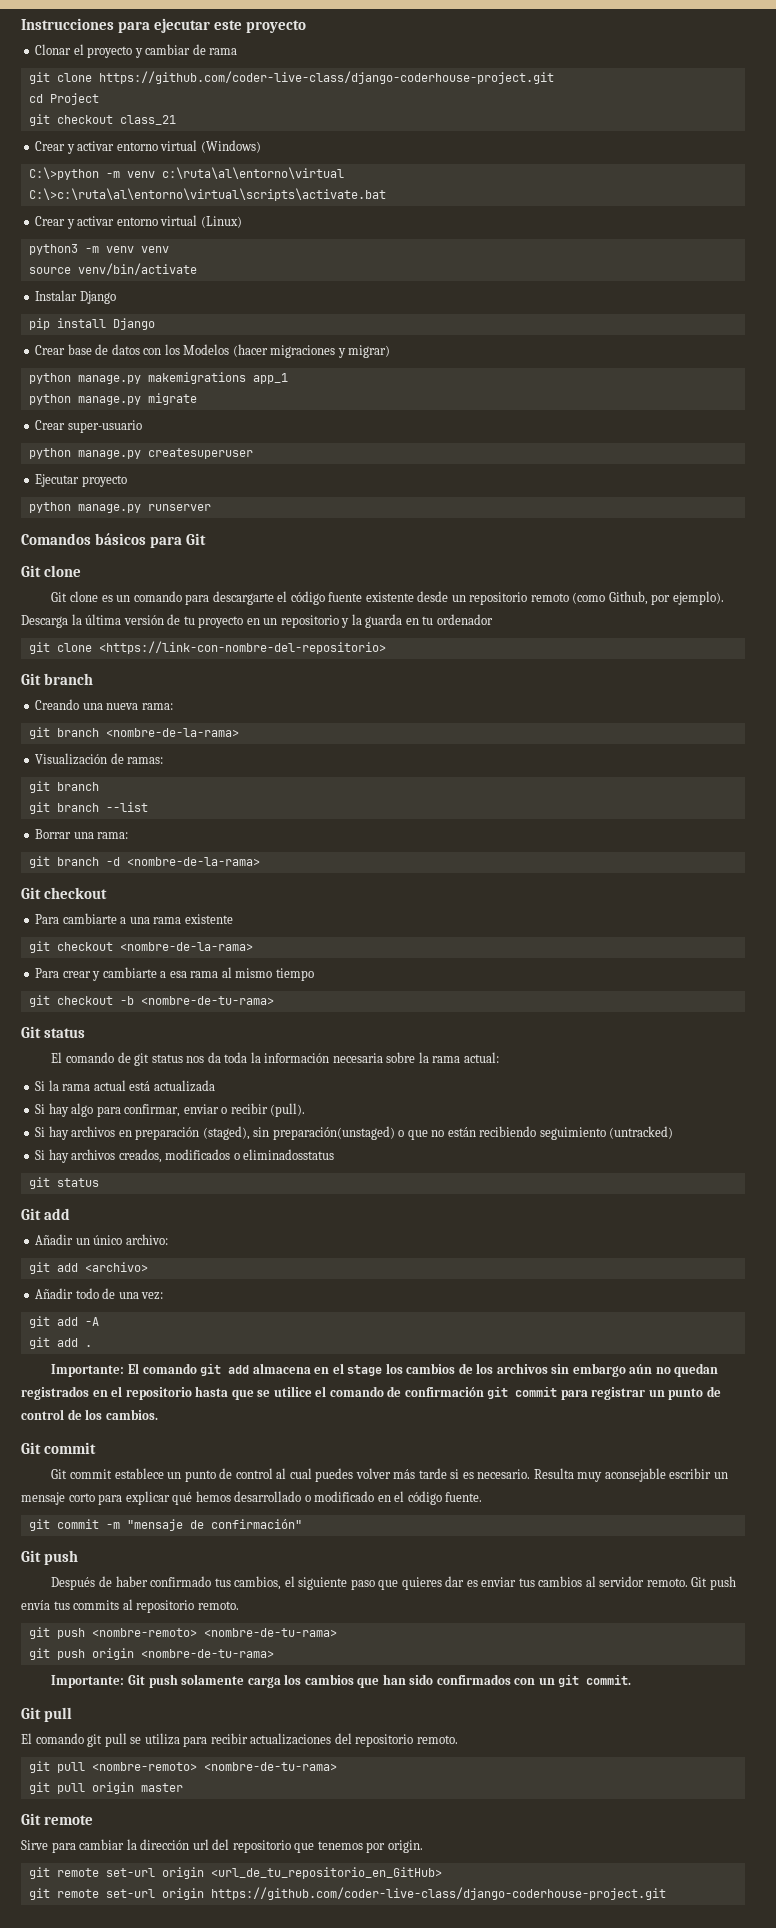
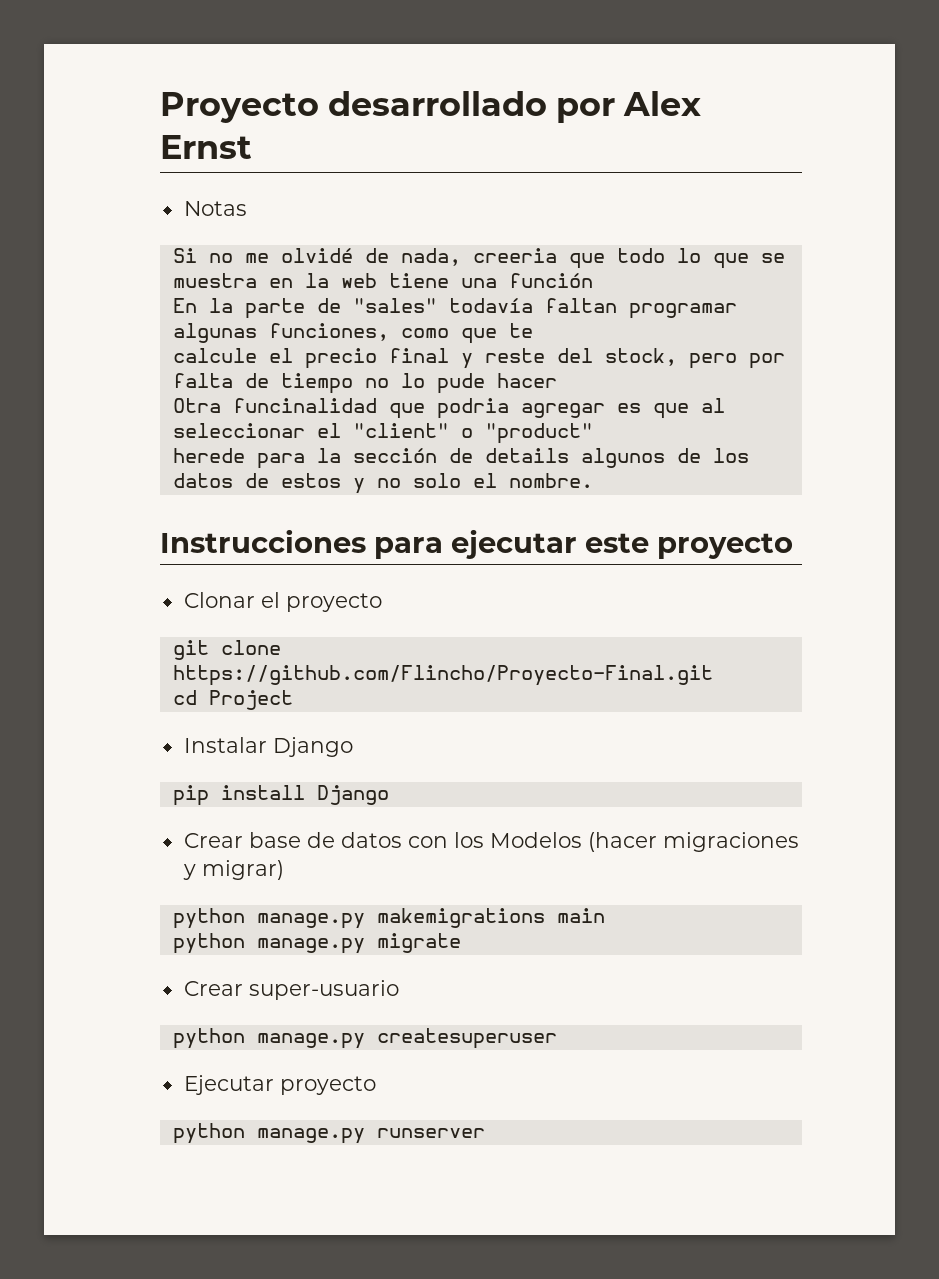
+ Proyecto desarrollado por Alex Ernst
+ Notas
+ Si no me olvidé de nada, creeria que todo lo que se muestra en la web tiene una función
+ En la parte de "sales" todavía faltan programar algunas funciones, como que te
+ calcule el precio final y reste del stock, pero por falta de tiempo no lo pude hacer
+ Otra funcinalidad que podria agregar es que al seleccionar el "client" o "product"
+ herede para la sección de details algunos de los datos de estos y no solo el nombre.
- Clonar el proyecto y cambiar de rama
- git clone https://github.com/coder-live-class/django-coderhouse-project.git
+ Clonar el proyecto
+ git clone https://github.com/Flincho/Proyecto-Final.git
- git checkout class_21
- Crear y activar entorno virtual (Windows)
- C:\>python -m venv c:\ruta\al\entorno\virtual
- C:\>c:\ruta\al\entorno\virtual\scripts\activate.bat
- Crear y activar entorno virtual (Linux)
- python3 -m venv venv
- source venv/bin/activate
- python manage.py makemigrations app_1
+ python manage.py makemigrations main
- Comandos básicos para Git
- Git clone
- Git clone es un comando para descargarte el código fuente existente desde un repositorio remoto (como Github, por ejemplo). Descarga la última versión de tu proyecto en un repositorio y la guarda en tu ordenador
- git clone <https://link-con-nombre-del-repositorio>
- Git branch
- Creando una nueva rama:
- git branch <nombre-de-la-rama>
- Visualización de ramas:
- git branch
- git branch --list
- Borrar una rama:
- git branch -d <nombre-de-la-rama>
- Git checkout
- Para cambiarte a una rama existente
- git checkout <nombre-de-la-rama>
- Para crear y cambiarte a esa rama al mismo tiempo
- git checkout -b <nombre-de-tu-rama>
- Git status
- El comando de git status nos da toda la información necesaria sobre la rama actual:
- Si la rama actual está actualizada
- Si hay algo para confirmar, enviar o recibir (pull).
- Si hay archivos en preparación (staged), sin preparación(unstaged) o que no están recibiendo seguimiento (untracked)
- Si hay archivos creados, modificados o eliminadosstatus
- git status
- Git add
- Añadir un único archivo:
- git add <archivo>
- Añadir todo de una vez:
- git add -A
- git add .
- Importante: El comando git add almacena en el stage los cambios de los archivos sin embargo aún no quedan registrados en el repositorio hasta que se utilice el comando de confirmación git commit para registrar un punto de control de los cambios.
- Git commit
- Git commit establece un punto de control al cual puedes volver más tarde si es necesario. Resulta muy aconsejable escribir un mensaje corto para explicar qué hemos desarrollado o modificado en el código fuente.
- git commit -m "mensaje de confirmación"
- Git push
- Después de haber confirmado tus cambios, el siguiente paso que quieres dar es enviar tus cambios al servidor remoto. Git push envía tus commits al repositorio remoto.
- git push <nombre-remoto> <nombre-de-tu-rama>
- git push origin <nombre-de-tu-rama>
- Importante: Git push solamente carga los cambios que han sido confirmados con un git commit.
- Git pull
- El comando git pull se utiliza para recibir actualizaciones del repositorio remoto.
- git pull <nombre-remoto> <nombre-de-tu-rama>
- git pull origin master
- Git remote
- Sirve para cambiar la dirección url del repositorio que tenemos por origin.
- git remote set-url origin <url_de_tu_repositorio_en_GitHub>
- git remote set-url origin https://github.com/coder-live-class/django-coderhouse-project.git

